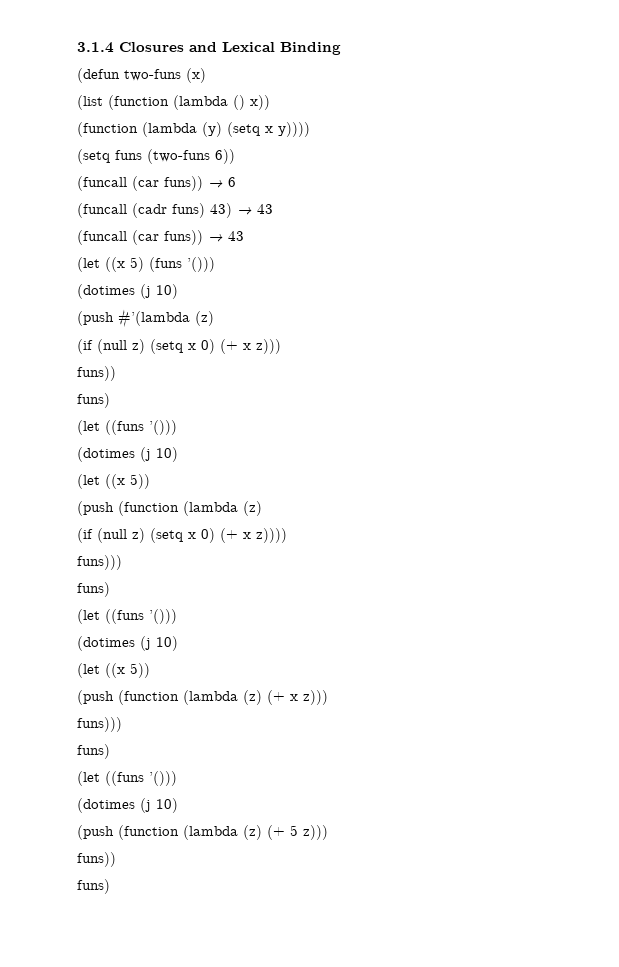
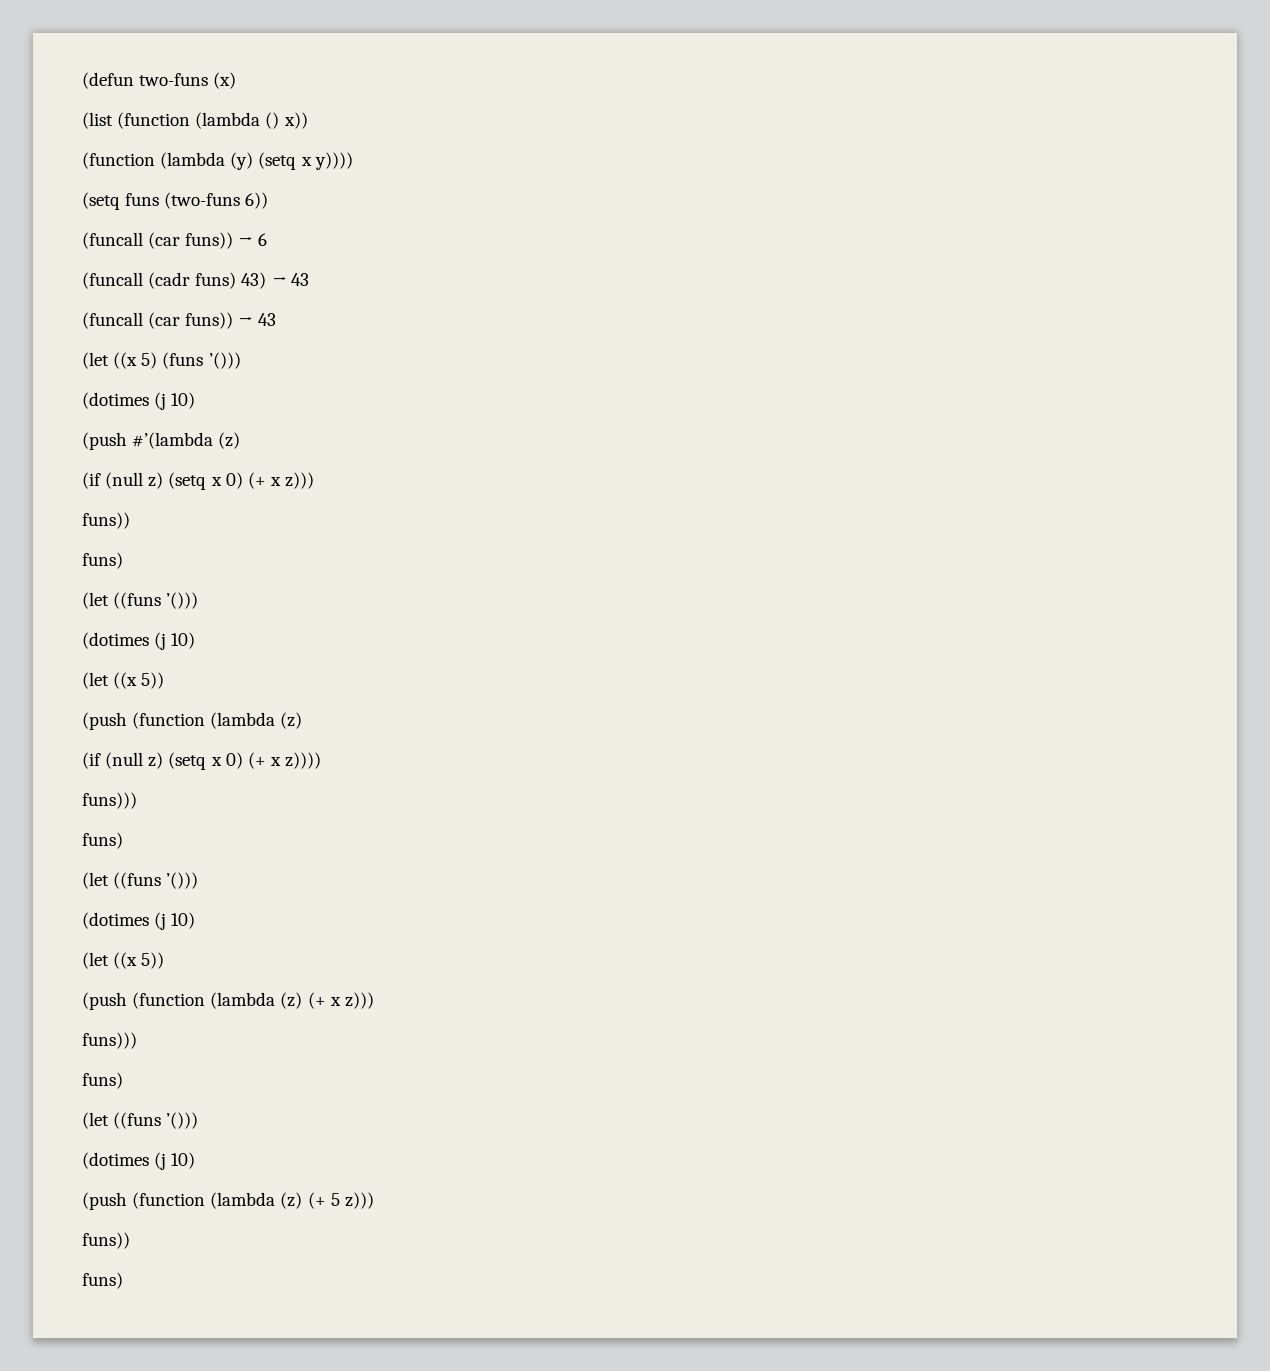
- 3.1.4 Closures and Lexical Binding

